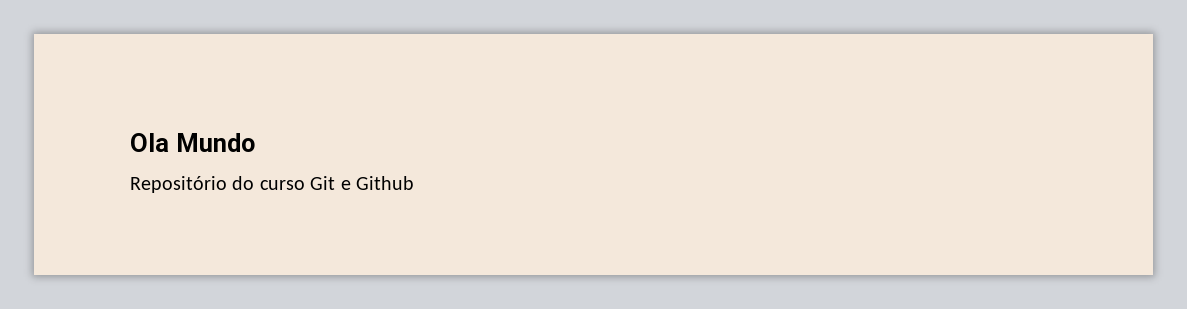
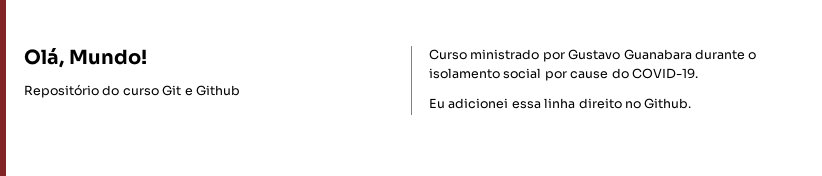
- Ola Mundo
+ Olá, Mundo!
+ Curso ministrado por Gustavo Guanabara durante o isolamento social por cause do COVID-19.
+ Eu adicionei essa linha direito no Github.

